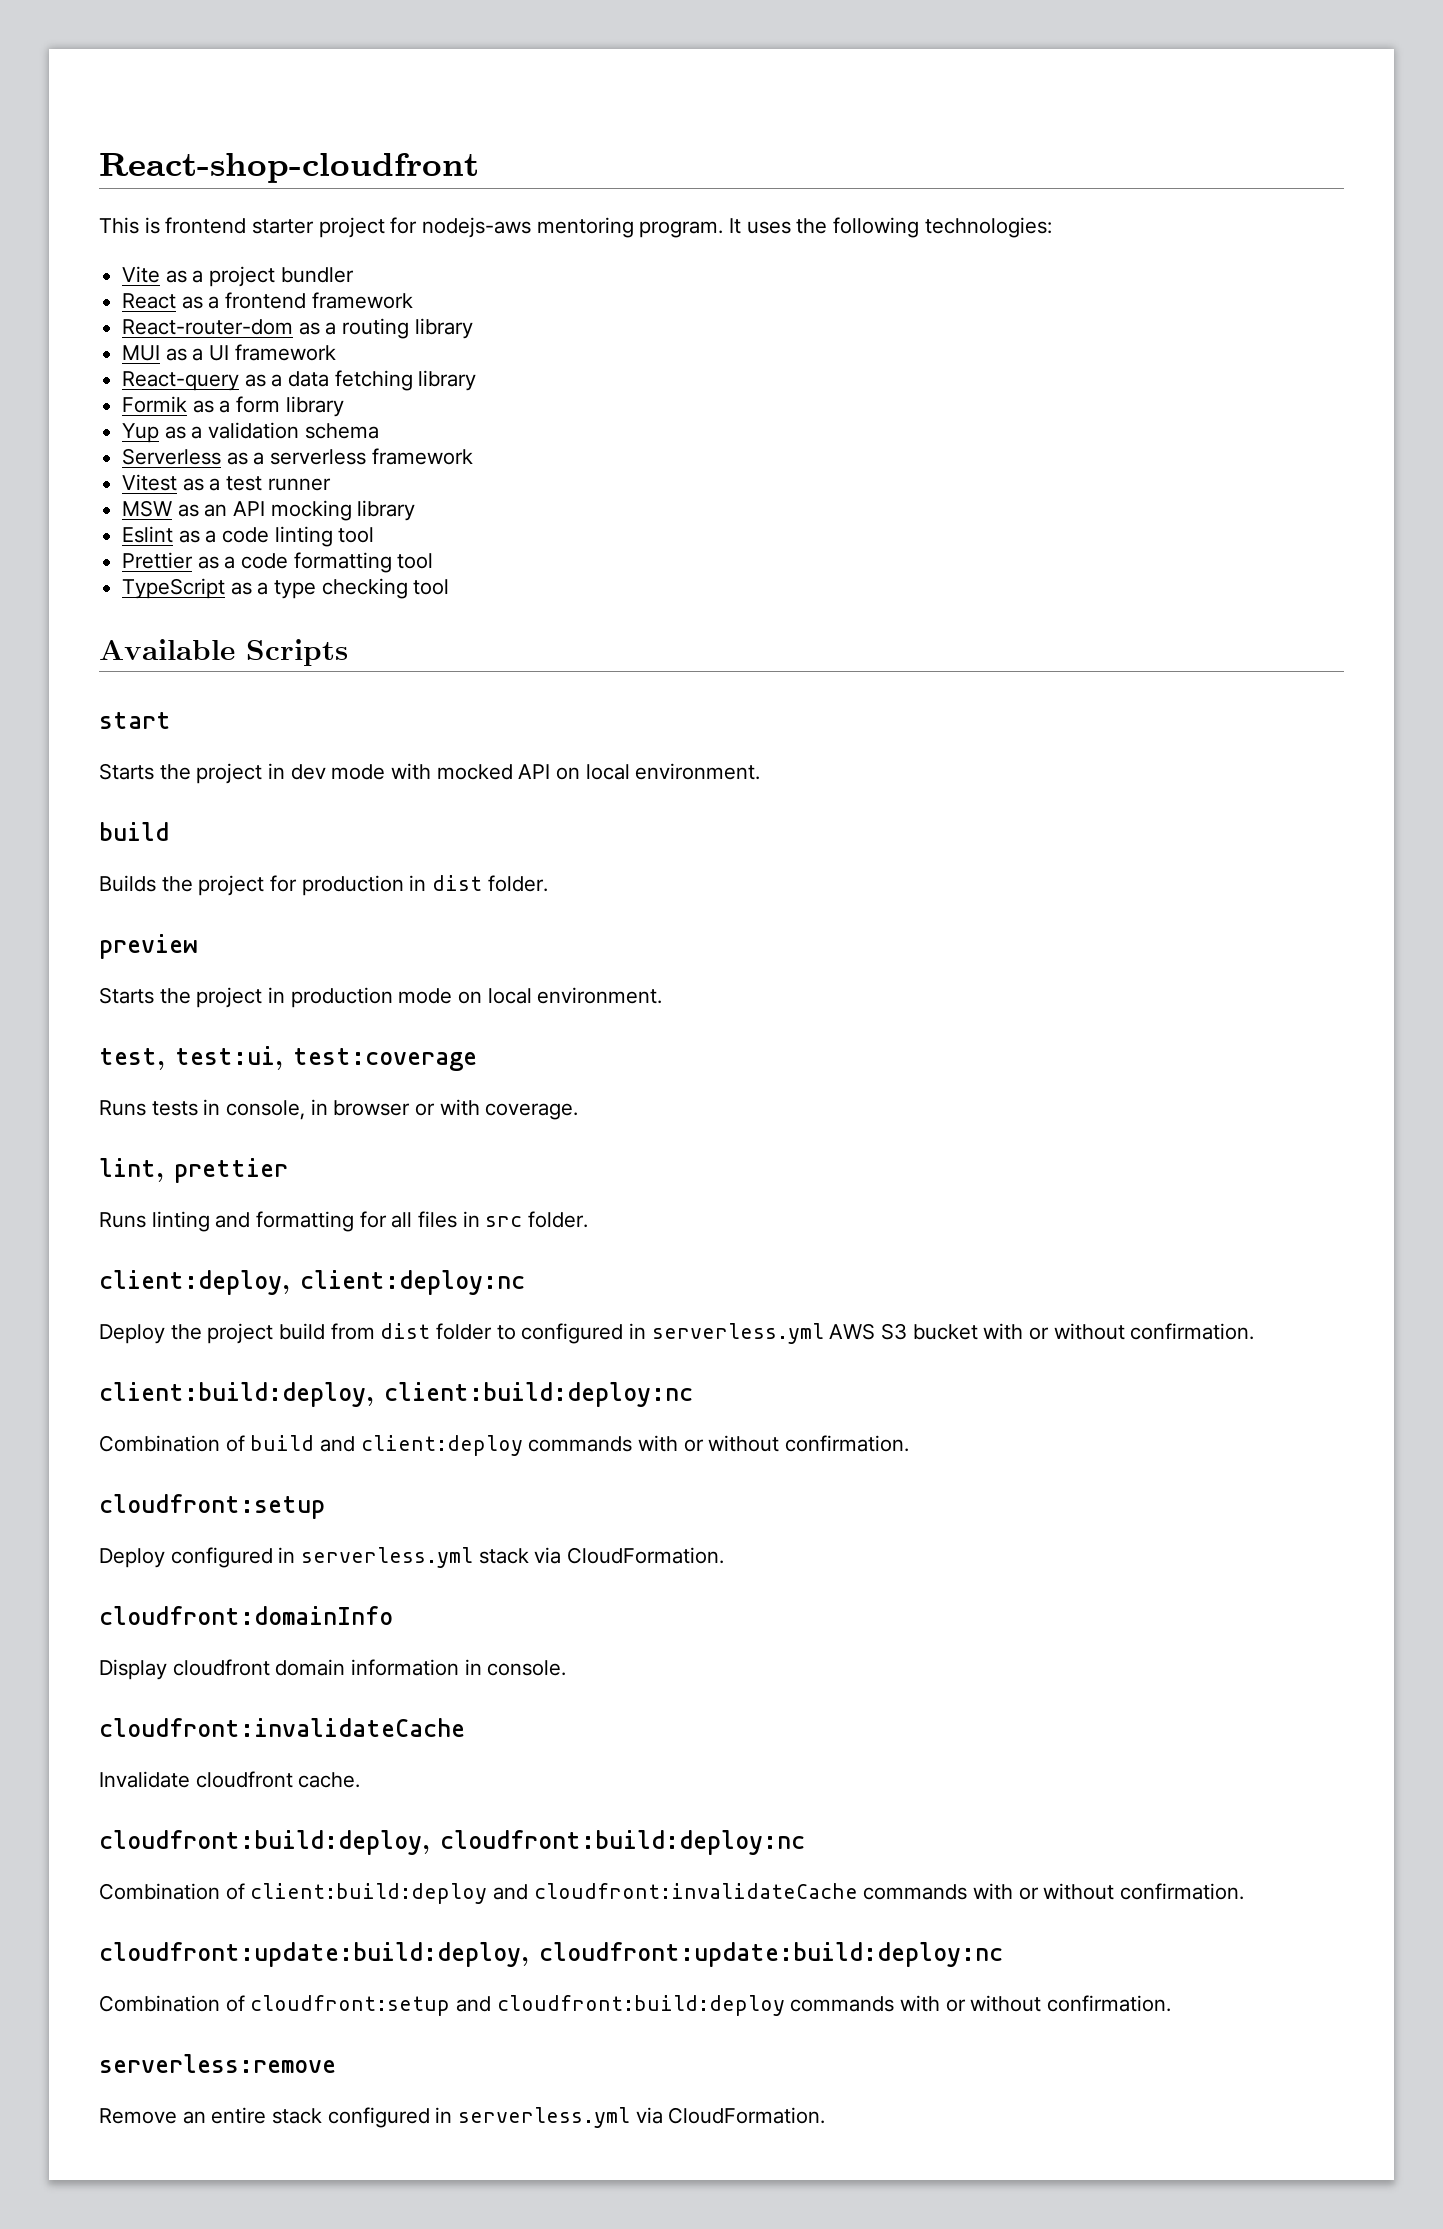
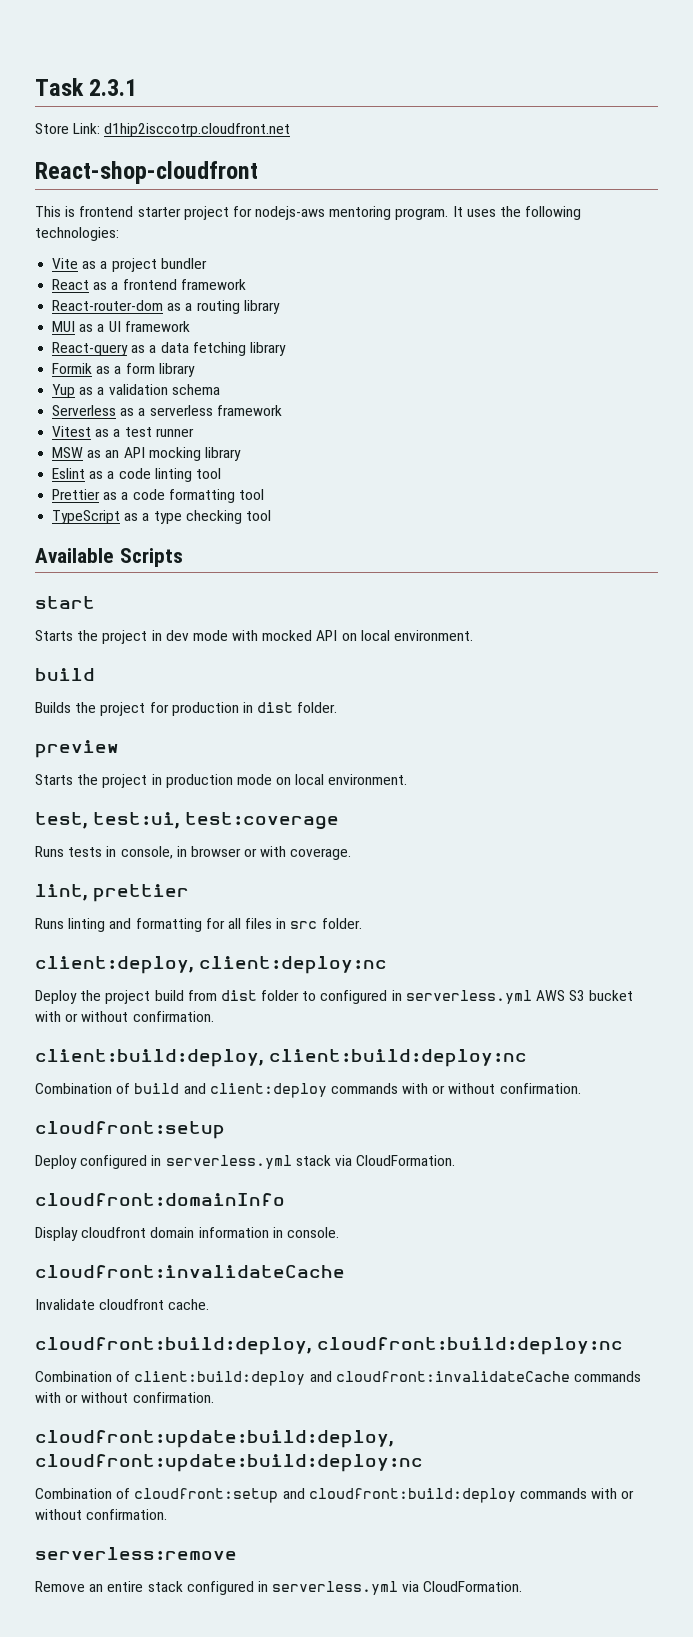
+ Task 2.3.1
+ Store Link: d1hip2isccotrp.cloudfront.net

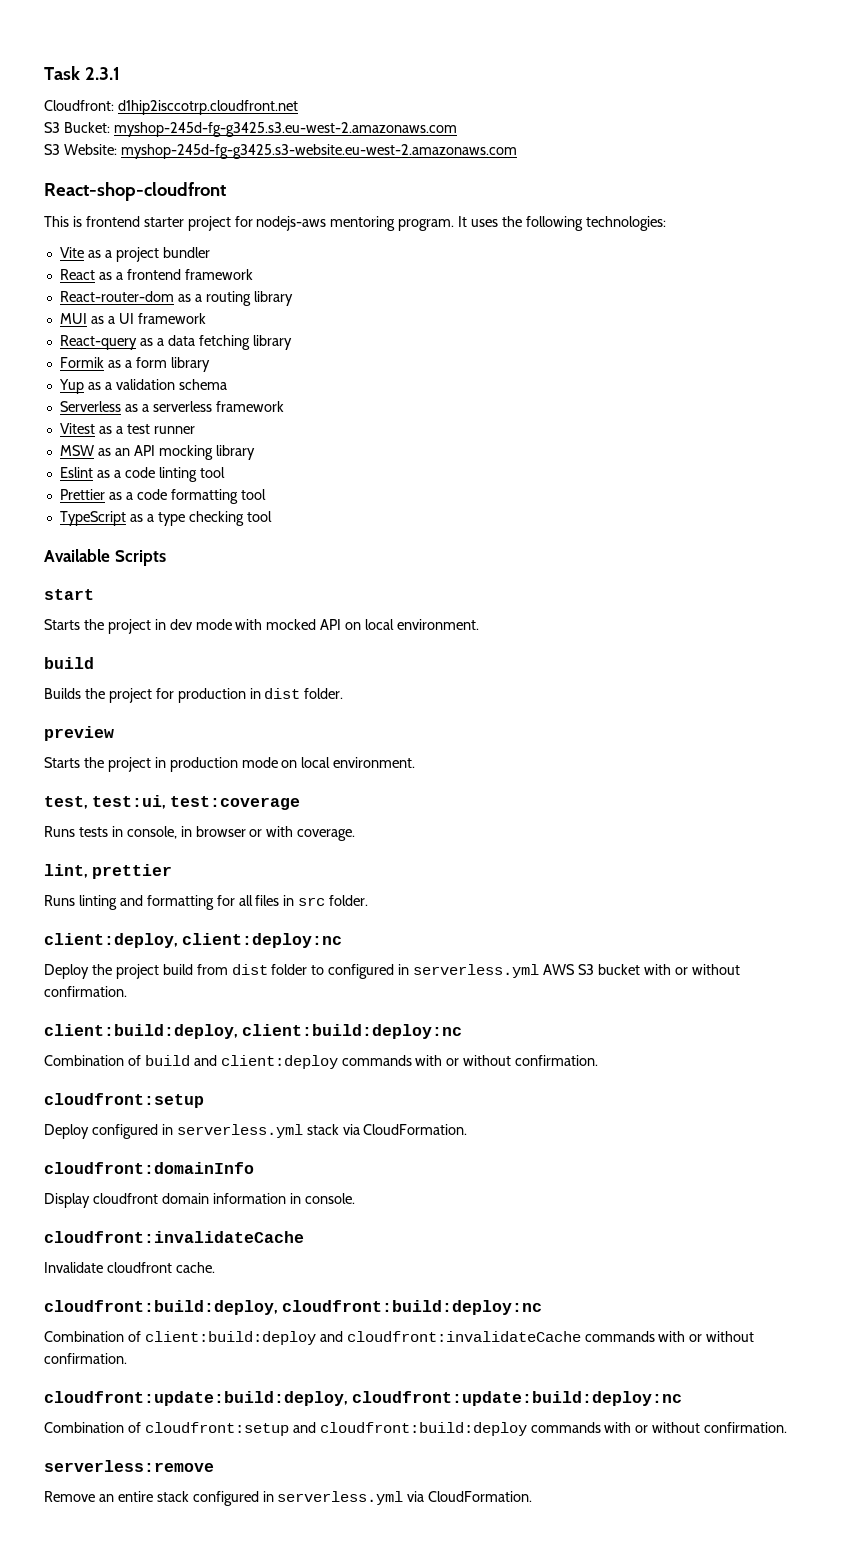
- Store Link: d1hip2isccotrp.cloudfront.net
+ Cloudfront: d1hip2isccotrp.cloudfront.net
+ S3 Bucket: myshop-245d-fg-g3425.s3.eu-west-2.amazonaws.com
+ S3 Website: myshop-245d-fg-g3425.s3-website.eu-west-2.amazonaws.com

